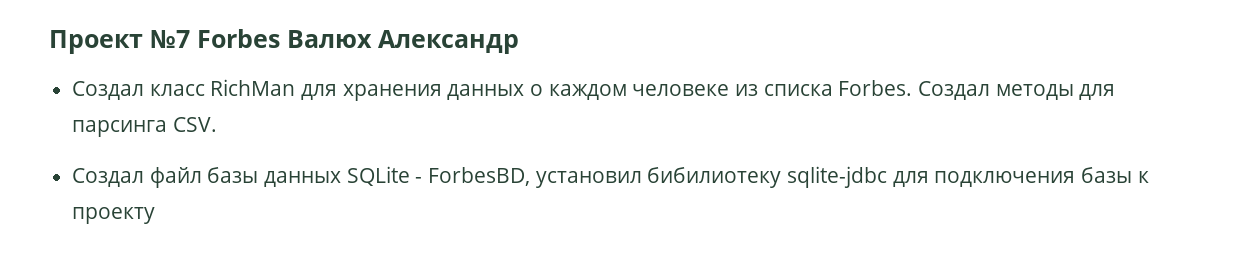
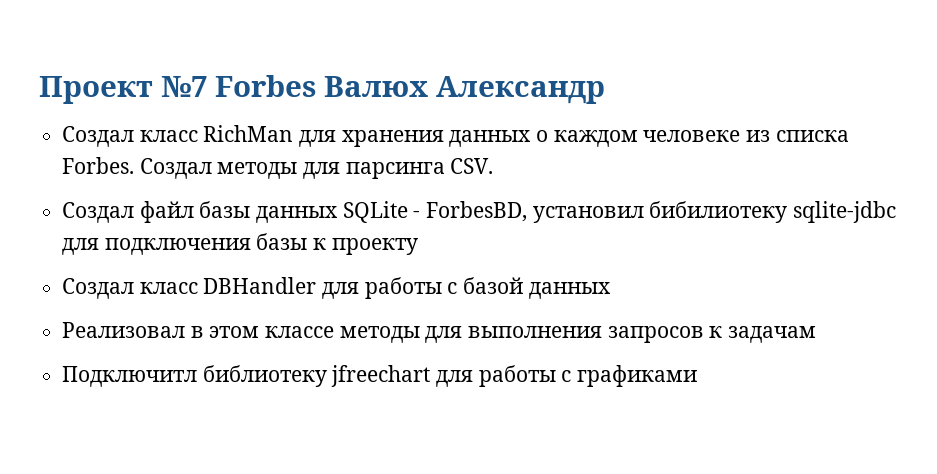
+ Создал класс DBHandler для работы с базой данных
+ Реализовал в этом классе методы для выполнения запросов к задачам
+ Подключитл библиотеку jfreechart для работы с графиками

